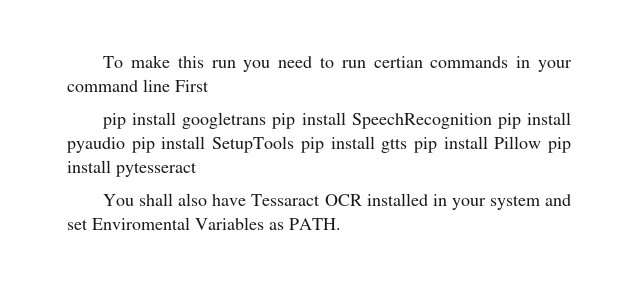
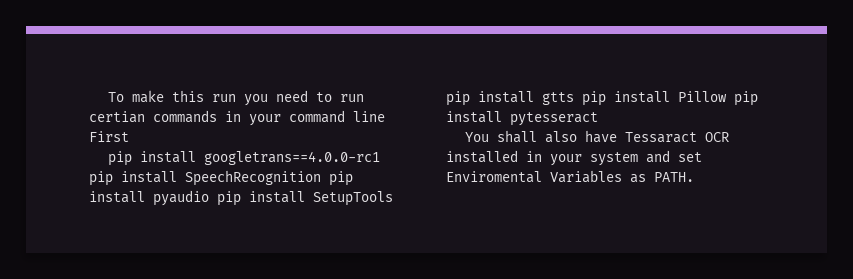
- pip install googletrans pip install SpeechRecognition pip install pyaudio pip install SetupTools pip install gtts pip install Pillow pip install pytesseract
+ pip install googletrans==4.0.0-rc1 pip install SpeechRecognition pip install pyaudio pip install SetupTools pip install gtts pip install Pillow pip install pytesseract

